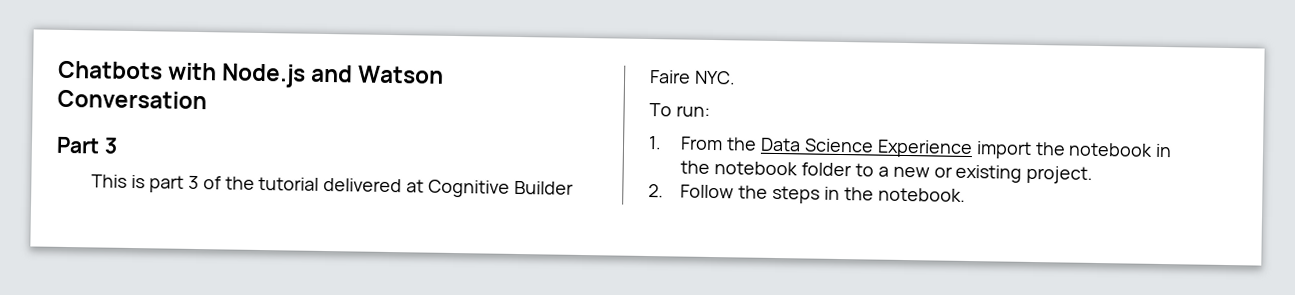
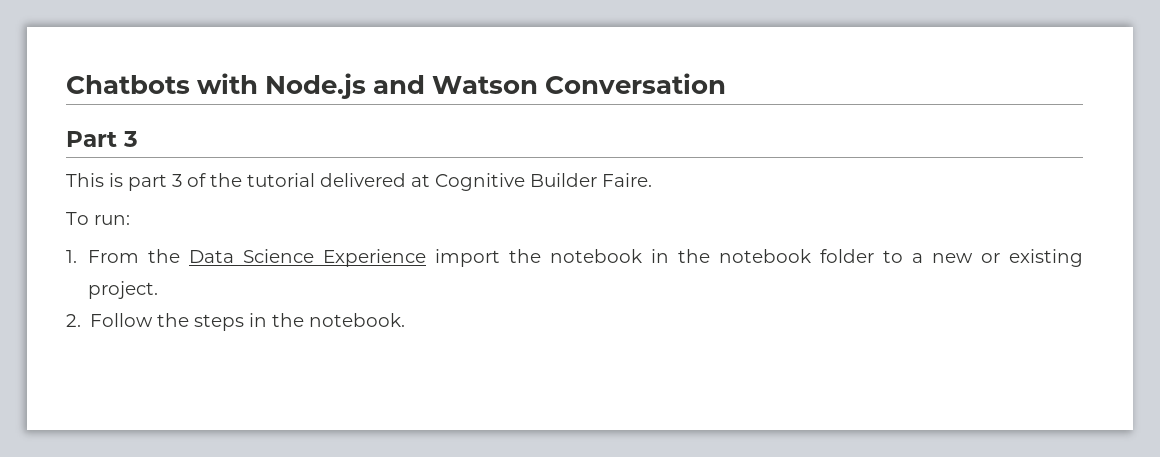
- This is part 3 of the tutorial delivered at Cognitive Builder Faire NYC.
+ This is part 3 of the tutorial delivered at Cognitive Builder Faire.

